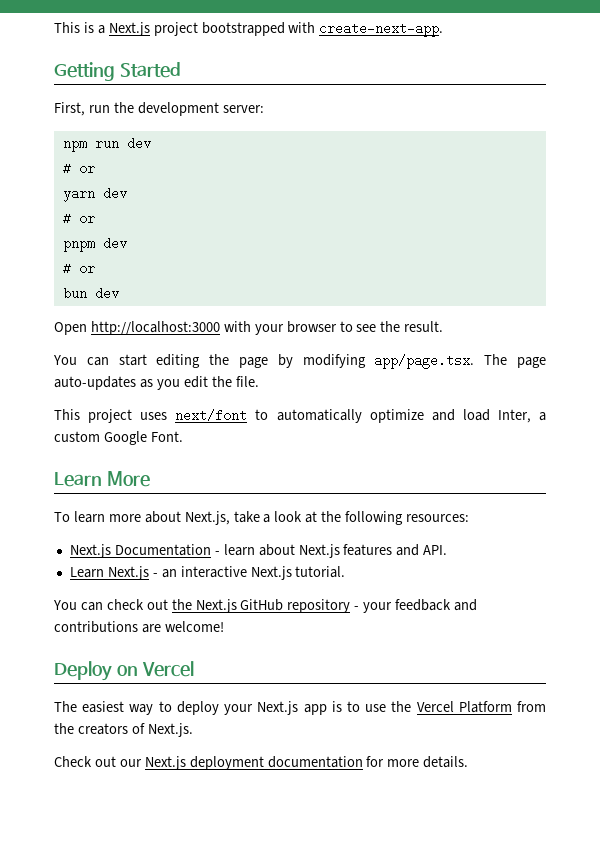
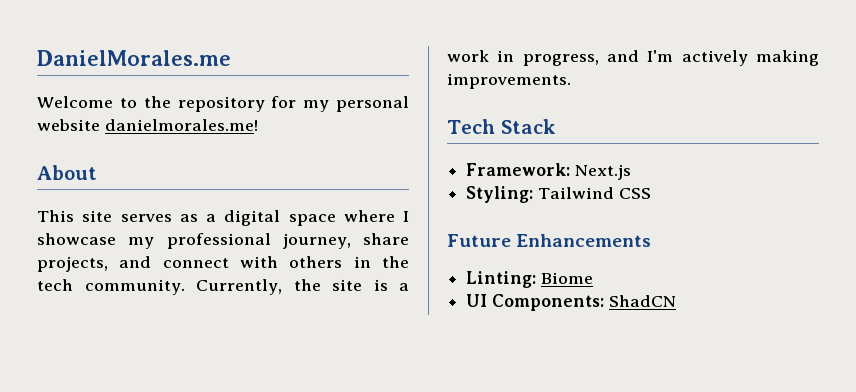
- This is a Next.js project bootstrapped with create-next-app.
- Getting Started
- First, run the development server:
- npm run dev
- # or
- yarn dev
- # or
- pnpm dev
- # or
- bun dev
- Open http://localhost:3000 with your browser to see the result.
- You can start editing the page by modifying app/page.tsx. The page auto-updates as you edit the file.
- This project uses next/font to automatically optimize and load Inter, a custom Google Font.
- Learn More
- To learn more about Next.js, take a look at the following resources:
- Next.js Documentation - learn about Next.js features and API.
- Learn Next.js - an interactive Next.js tutorial.
- You can check out the Next.js GitHub repository - your feedback and contributions are welcome!
- Deploy on Vercel
- The easiest way to deploy your Next.js app is to use the Vercel Platform from the creators of Next.js.
- Check out our Next.js deployment documentation for more details.
+ DanielMorales.me
+ Welcome to the repository for my personal website danielmorales.me!
+ About
+ This site serves as a digital space where I showcase my professional journey, share projects, and connect with others in the tech community. Currently, the site is a work in progress, and I'm actively making improvements.
+ Tech Stack
+ Framework: Next.js
+ Styling: Tailwind CSS
+ Future Enhancements
+ Linting: Biome
+ UI Components: ShadCN

